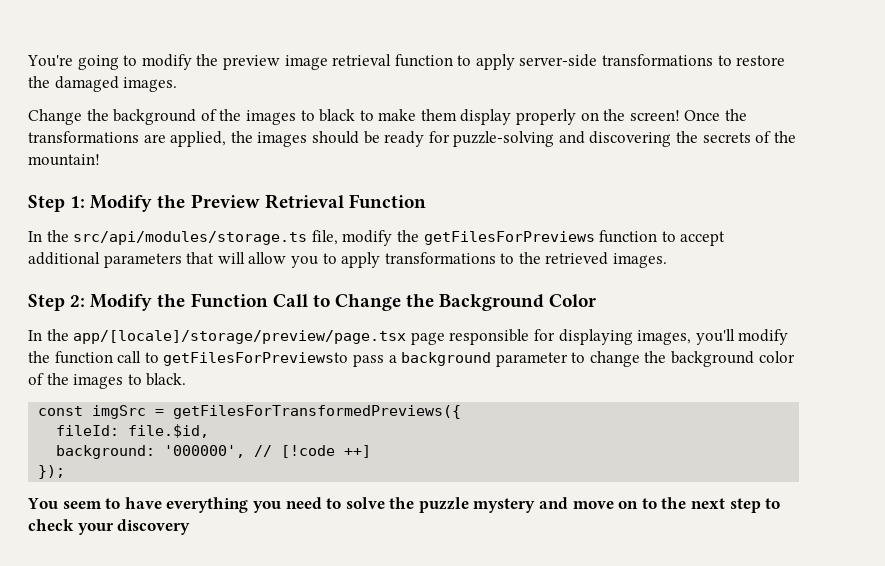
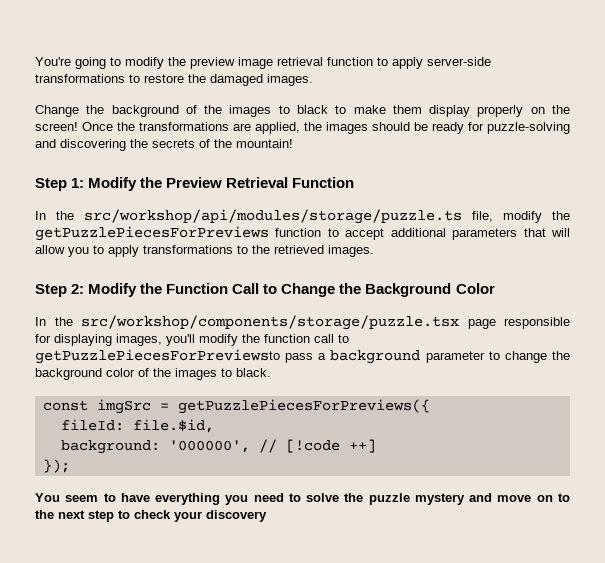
- In the src/api/modules/storage.ts file, modify the getFilesForPreviews function to accept additional parameters that will allow you to apply transformations to the retrieved images.
+ In the src/workshop/api/modules/storage/puzzle.ts file, modify the getPuzzlePiecesForPreviews function to accept additional parameters that will allow you to apply transformations to the retrieved images.
- In the app/[locale]/storage/preview/page.tsx page responsible for displaying images, you'll modify the function call to getFilesForPreviewsto pass a background parameter to change the background color of the images to black.
+ In the src/workshop/components/storage/puzzle.tsx page responsible for displaying images, you'll modify the function call to getPuzzlePiecesForPreviewsto pass a background parameter to change the background color of the images to black.
- const imgSrc = getFilesForTransformedPreviews({
+ const imgSrc = getPuzzlePiecesForPreviews({

